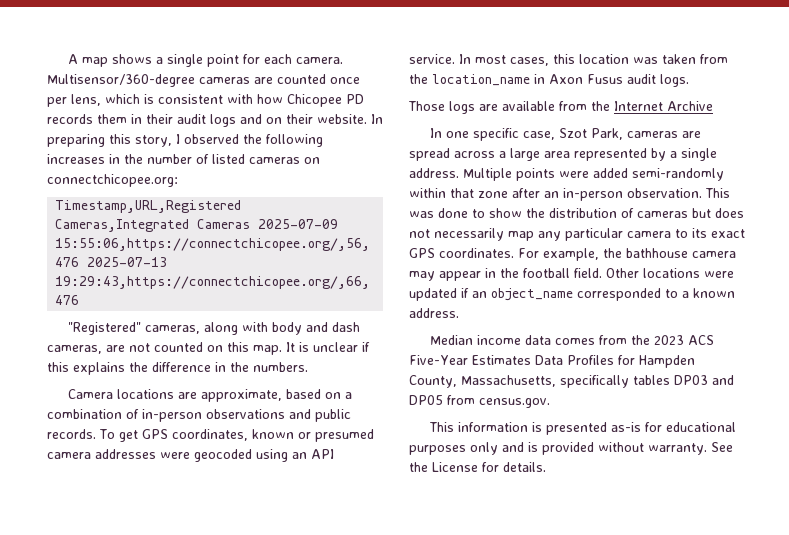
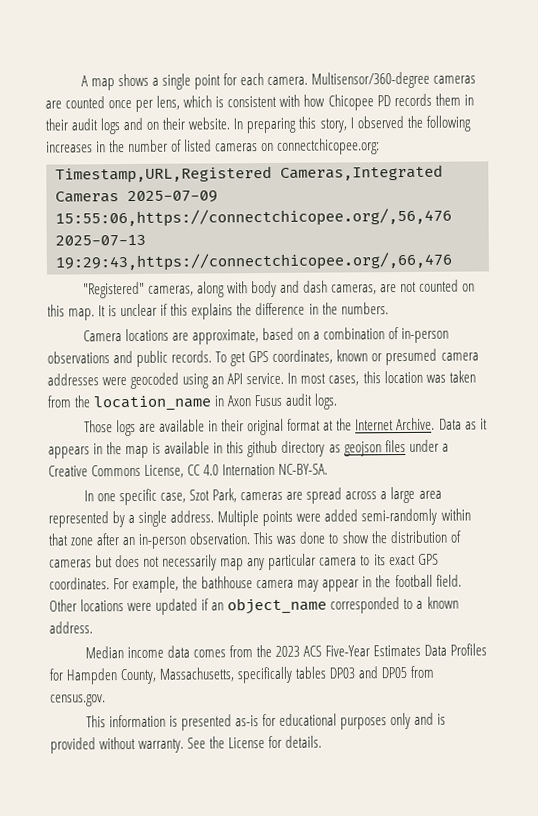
- Those logs are available from the Internet Archive
+ Those logs are available in their original format at the Internet Archive. Data as it appears in the map is available in this github directory as geojson files under a Creative Commons License, CC 4.0 Internation NC-BY-SA.

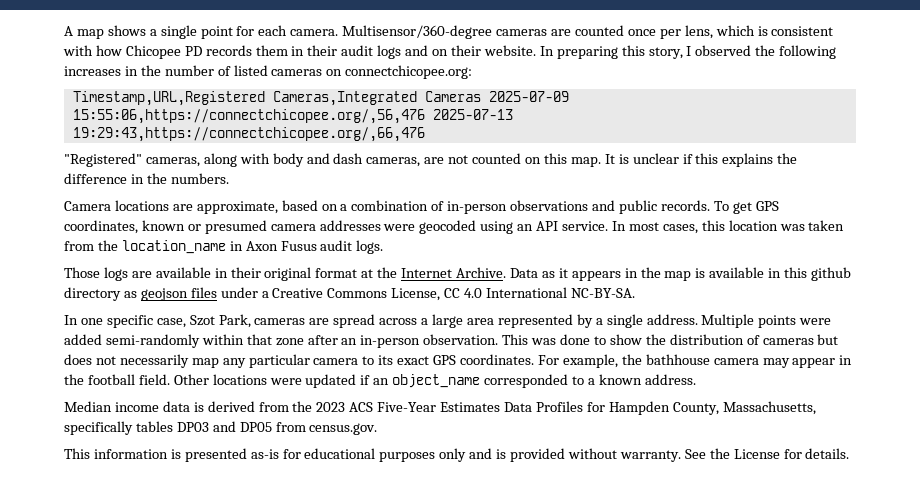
- Data as it appears in the map is available in this github directory as geojson files under a Creative Commons License, CC 4.0 Internation NC-BY-SA.
+ Data as it appears in the map is available in this github directory as geojson files under a Creative Commons License, CC 4.0 International NC-BY-SA.
- Median income data comes from the 2023 ACS Five-Year Estimates Data Profiles for Hampden County, Massachusetts, specifically tables DP03 and DP05 from census.gov.
+ Median income data is derived from the 2023 ACS Five-Year Estimates Data Profiles for Hampden County, Massachusetts, specifically tables DP03 and DP05 from census.gov.

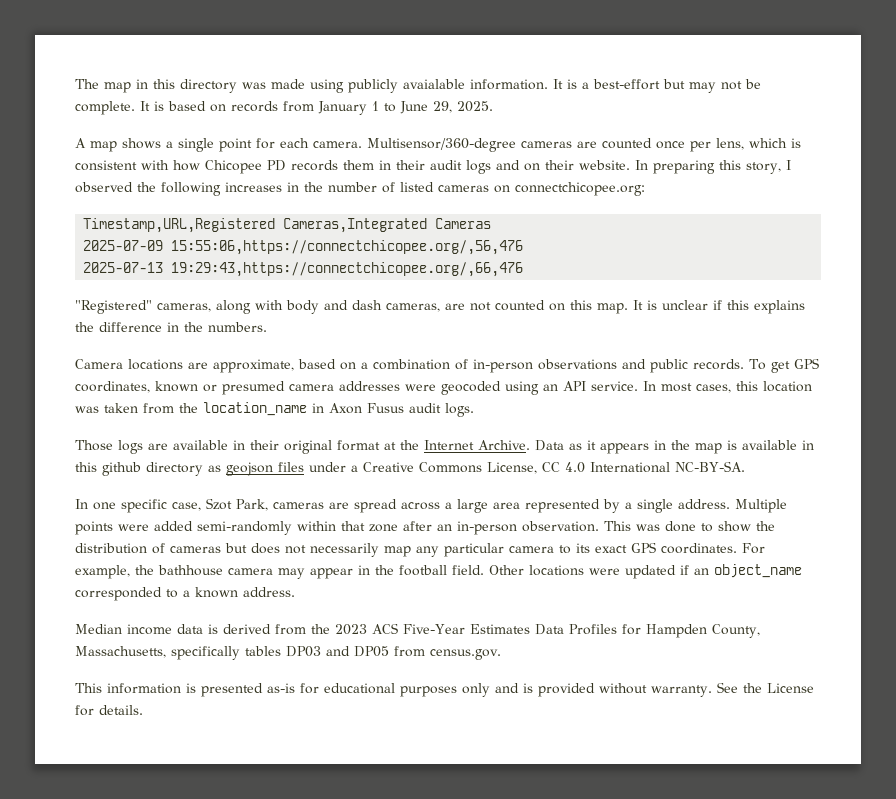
+ The map in this directory was made using publicly avaialable information. It is a best-effort but may not be complete. It is based on records from January 1 to June 29, 2025.
- Timestamp,URL,Registered Cameras,Integrated Cameras 2025-07-09 15:55:06,https://connectchicopee.org/,56,476 2025-07-13 19:29:43,https://connectchicopee.org/,66,476
+ Timestamp,URL,Registered Cameras,Integrated Cameras
+ 2025-07-09 15:55:06,https://connectchicopee.org/,56,476
+ 2025-07-13 19:29:43,https://connectchicopee.org/,66,476

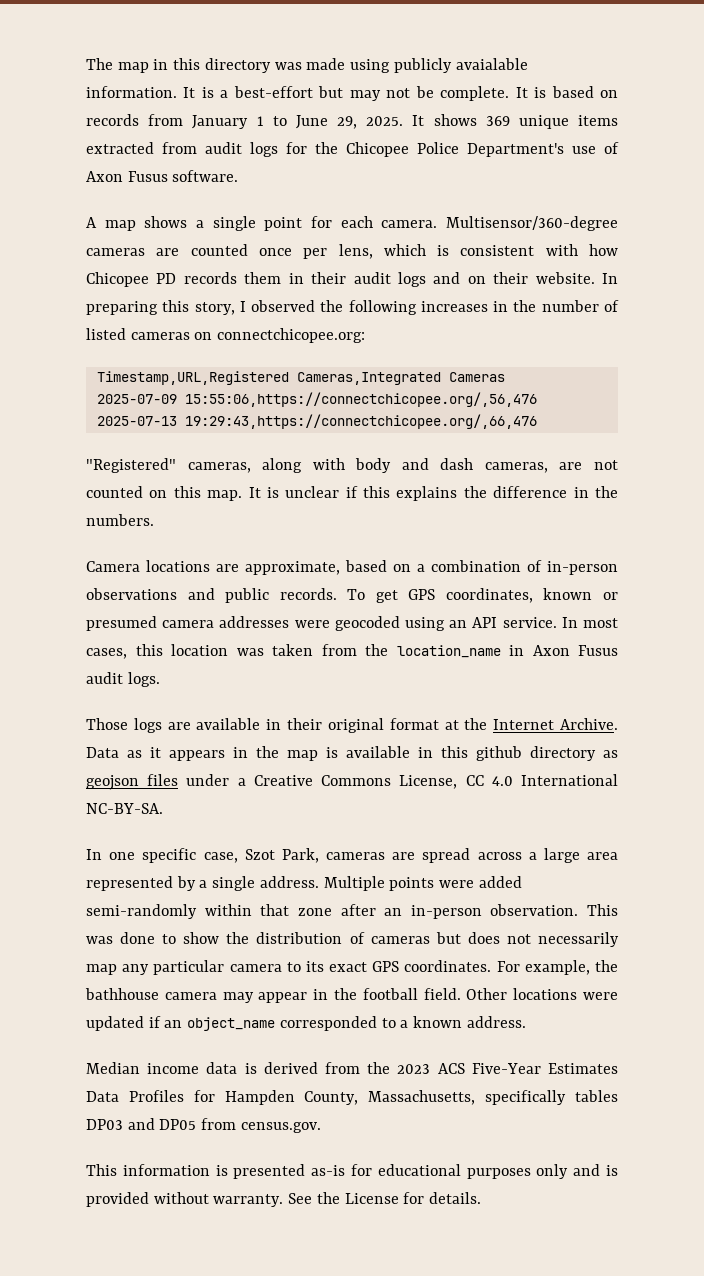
+ It shows 369 unique items extracted from audit logs for the Chicopee Police Department's use of Axon Fusus software.

